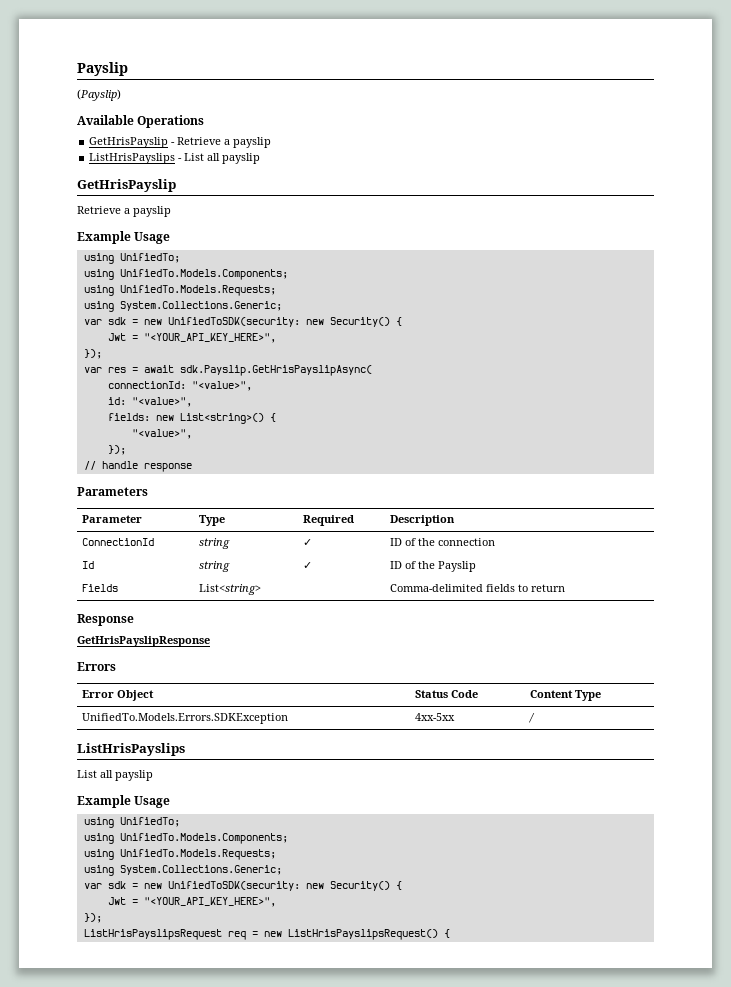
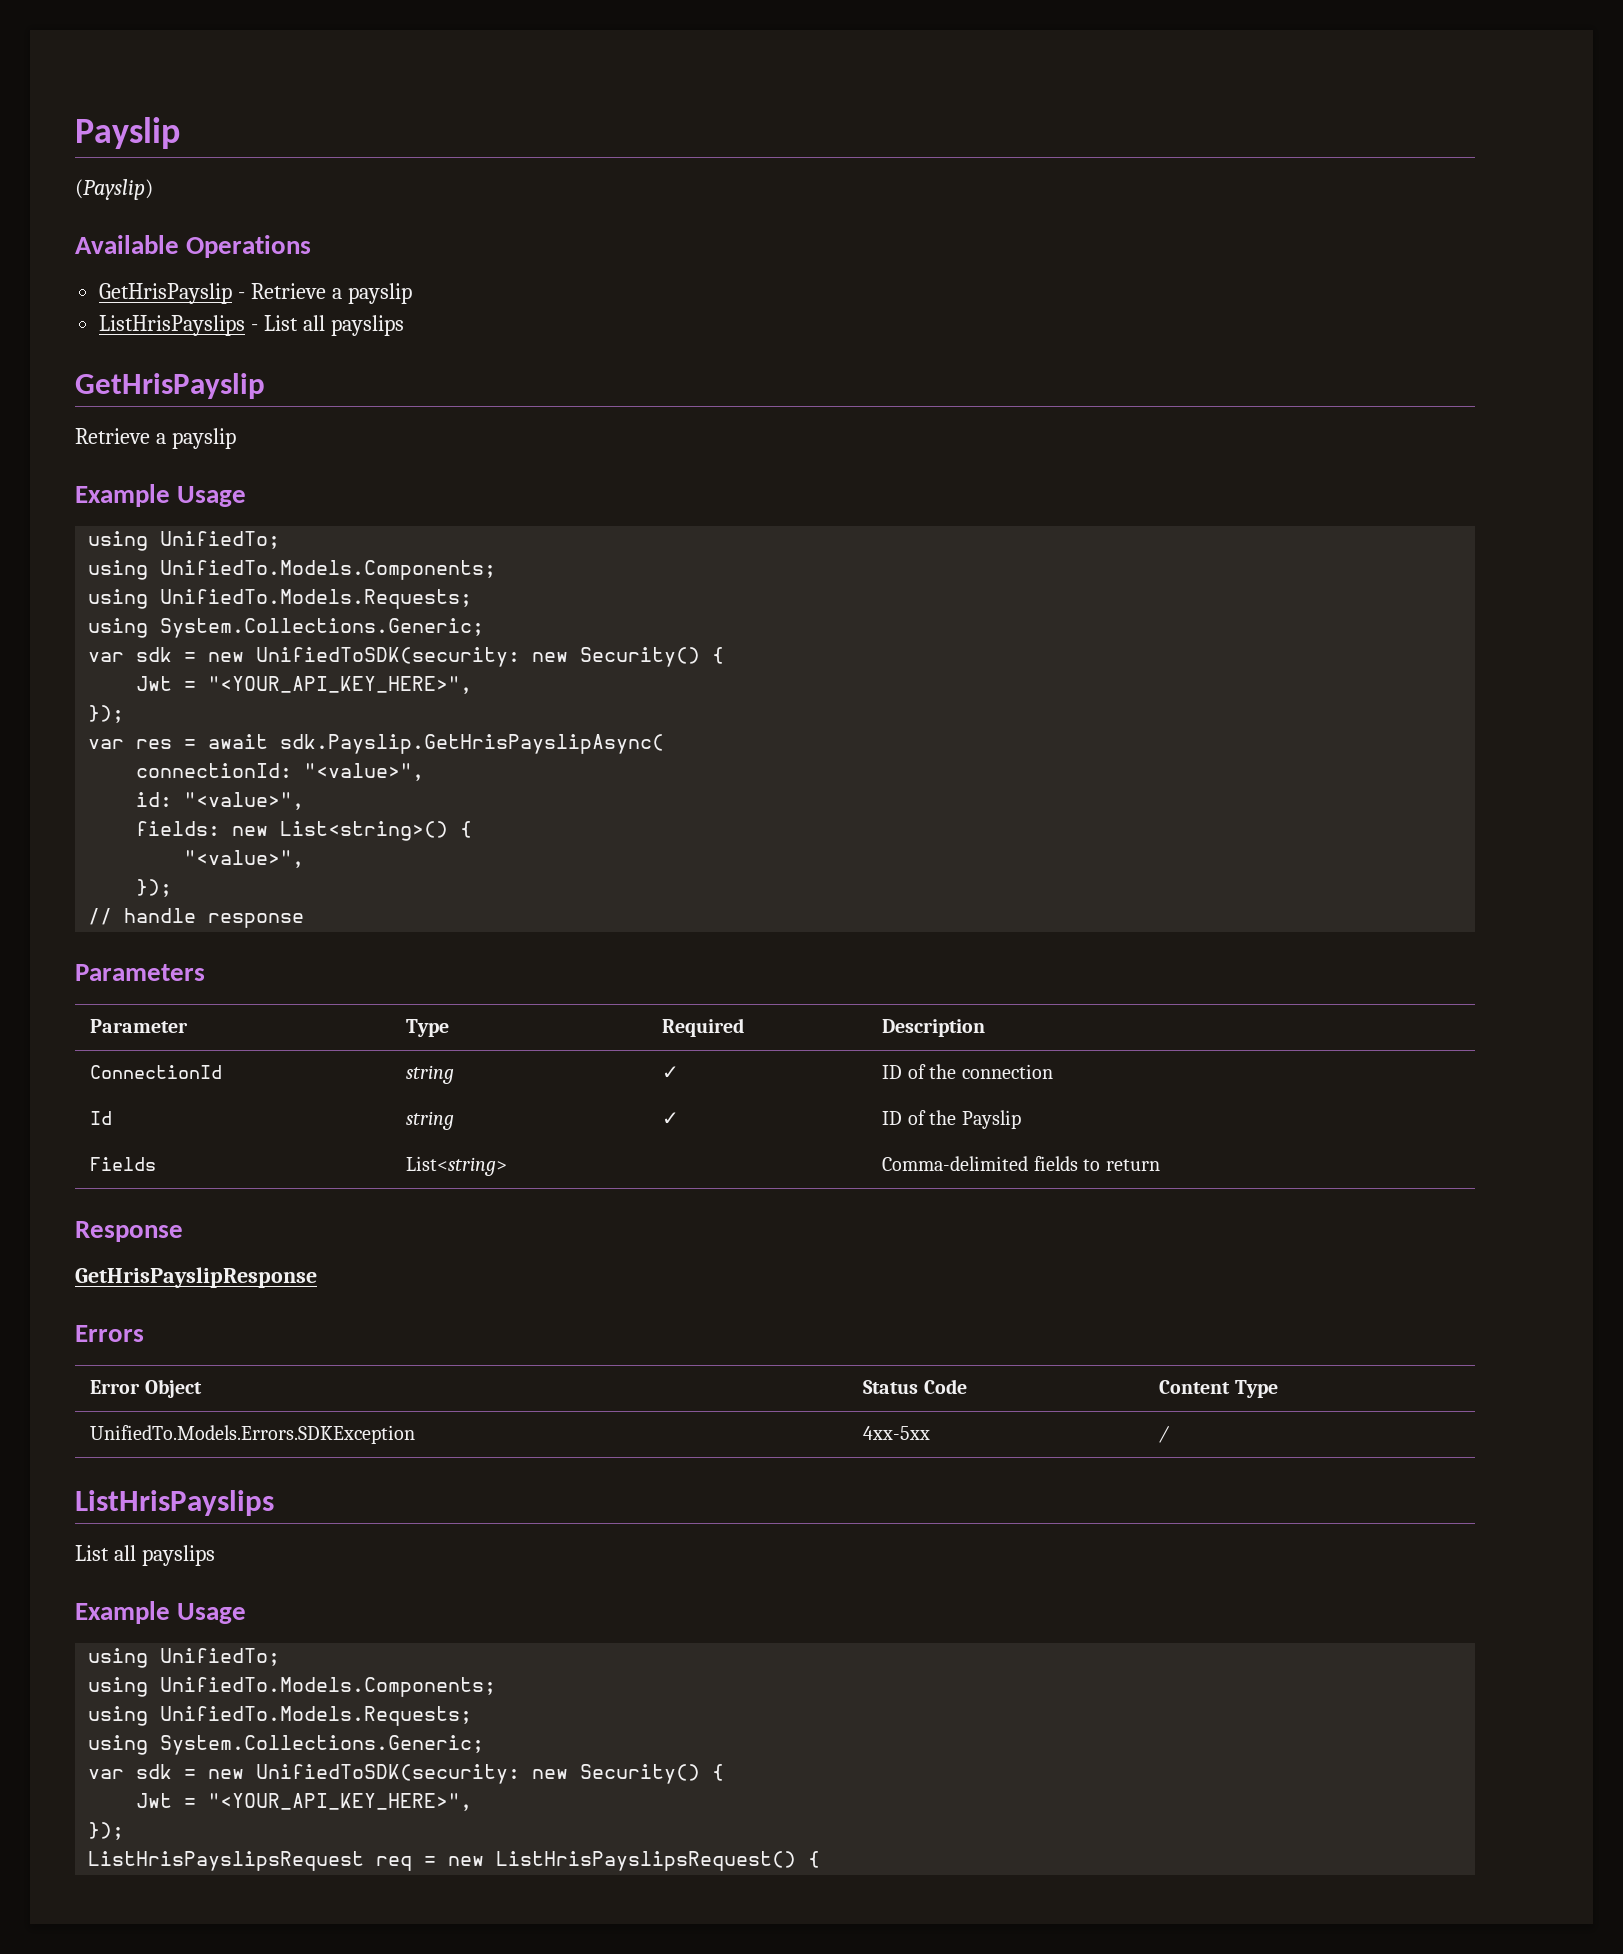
- ListHrisPayslips - List all payslip
+ ListHrisPayslips - List all payslips
  UnifiedTo.Models.Errors.SDKException | 4xx-5xx | /
  ListHrisPayslips
- List all payslip
+ List all payslips

